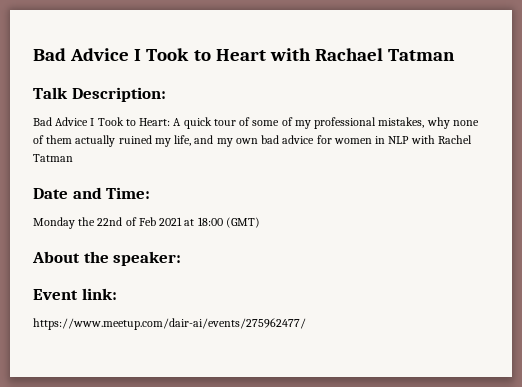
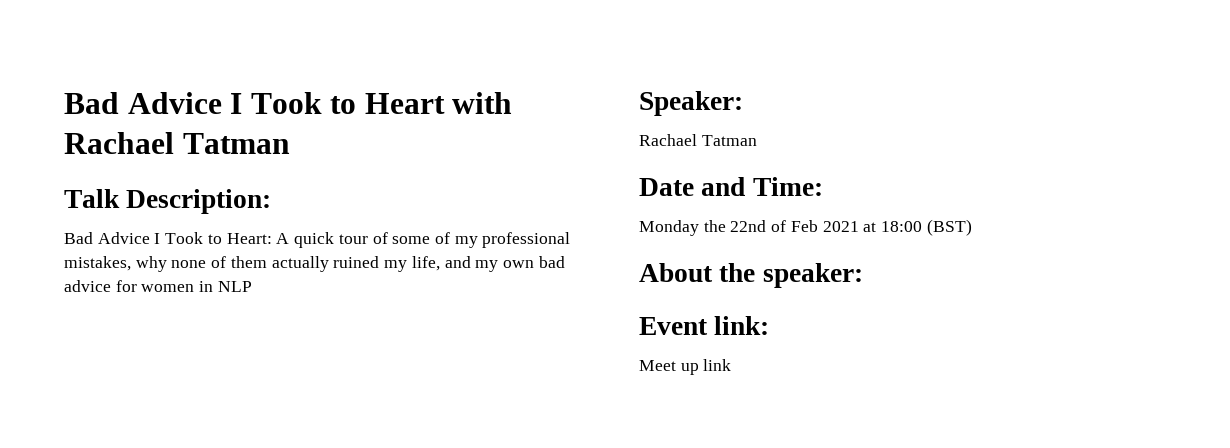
- Bad Advice I Took to Heart: A quick tour of some of my professional mistakes, why none of them actually ruined my life, and my own bad advice for women in NLP with Rachel Tatman
+ Bad Advice I Took to Heart: A quick tour of some of my professional mistakes, why none of them actually ruined my life, and my own bad advice for women in NLP
+ Speaker:
+ Rachael Tatman
- Monday the 22nd of Feb 2021 at 18:00 (GMT)
+ Monday the 22nd of Feb 2021 at 18:00 (BST)
- https://www.meetup.com/dair-ai/events/275962477/
+ Meet up link

